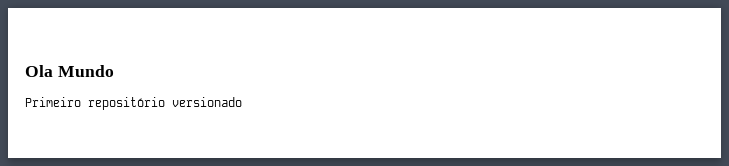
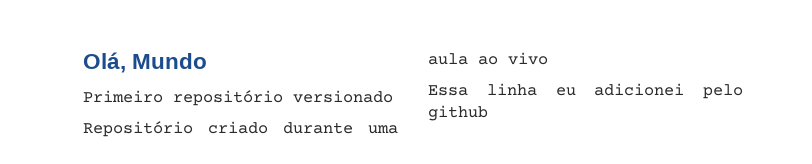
- Ola Mundo
+ Olá, Mundo
+ Repositório criado durante uma aula ao vivo
+ Essa linha eu adicionei pelo github

